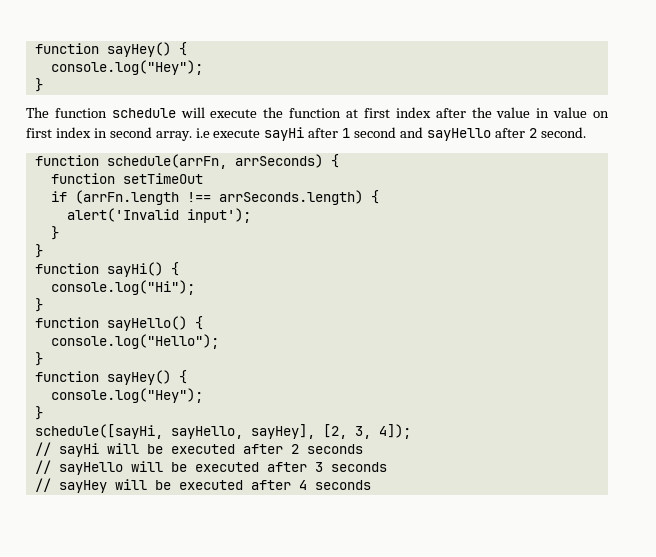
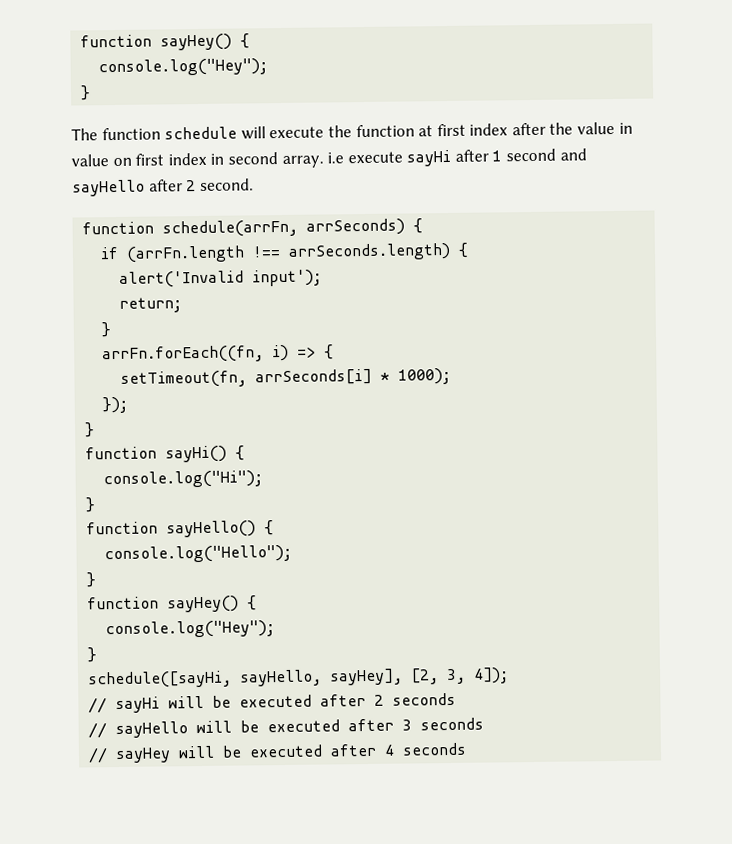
- function setTimeOut
  alert('Invalid input');
+ return;
  }
+ arrFn.forEach((fn, i) => {
+ setTimeout(fn, arrSeconds[i] * 1000);
+ });

